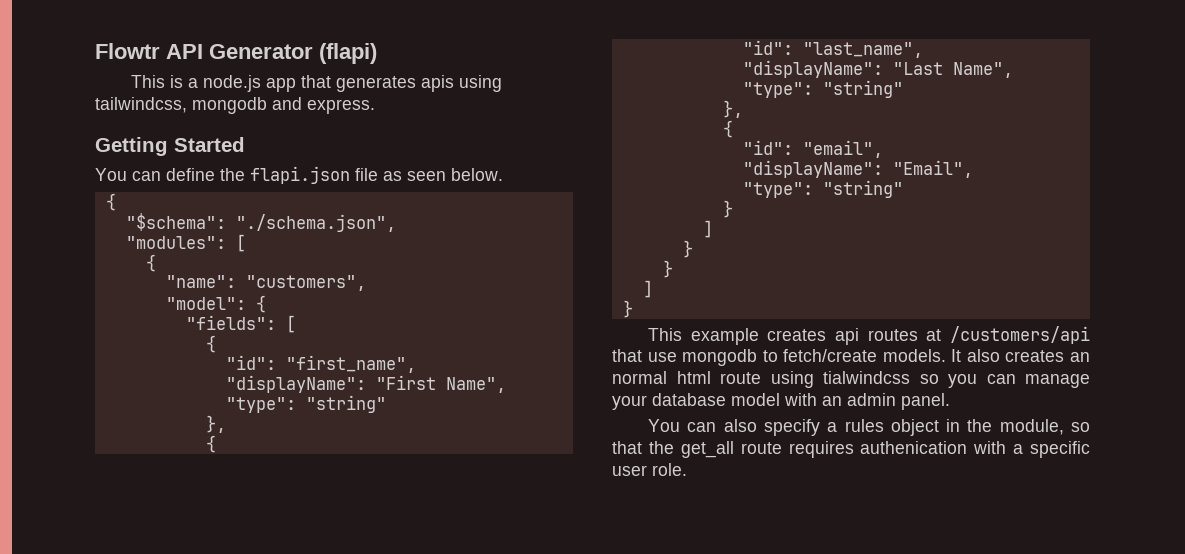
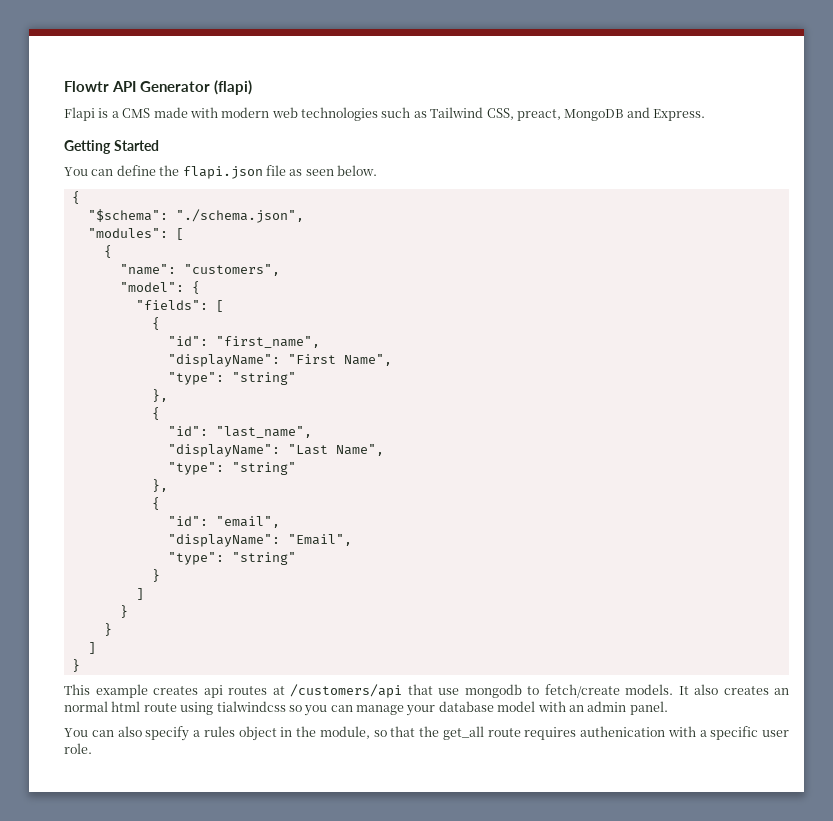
- This is a node.js app that generates apis using tailwindcss, mongodb and express.
+ Flapi is a CMS made with modern web technologies such as Tailwind CSS, preact, MongoDB and Express.

